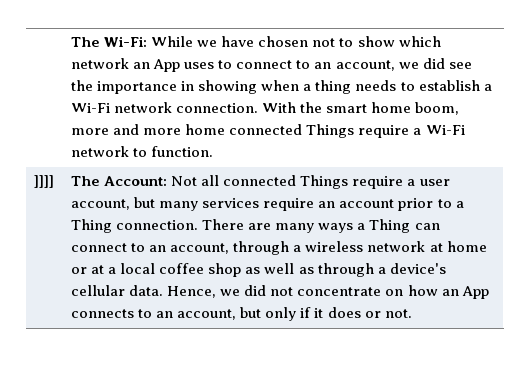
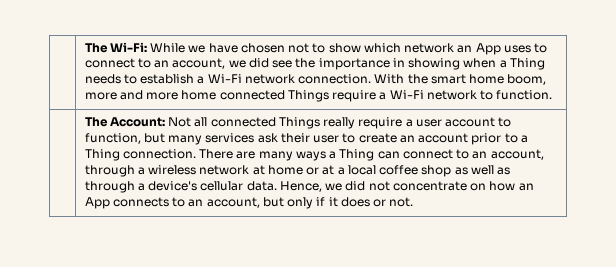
- The Wi-Fi: While we have chosen not to show which network an App uses to connect to an account, we did see the importance in showing when a thing needs to establish a Wi-Fi network connection.
+ The Wi-Fi: While we have chosen not to show which network an App uses to connect to an account, we did see the importance in showing when a Thing needs to establish a Wi-Fi network connection.
- ]]]]
- The Account: Not all connected Things require a user account, but many services require an account prior to a Thing connection.
+ The Account: Not all connected Things really require a user account to function, but many services ask their user to create an account prior to a Thing connection.

